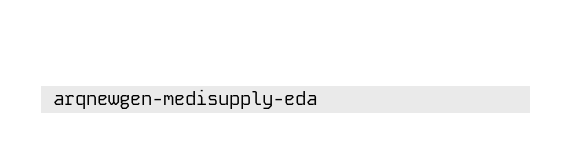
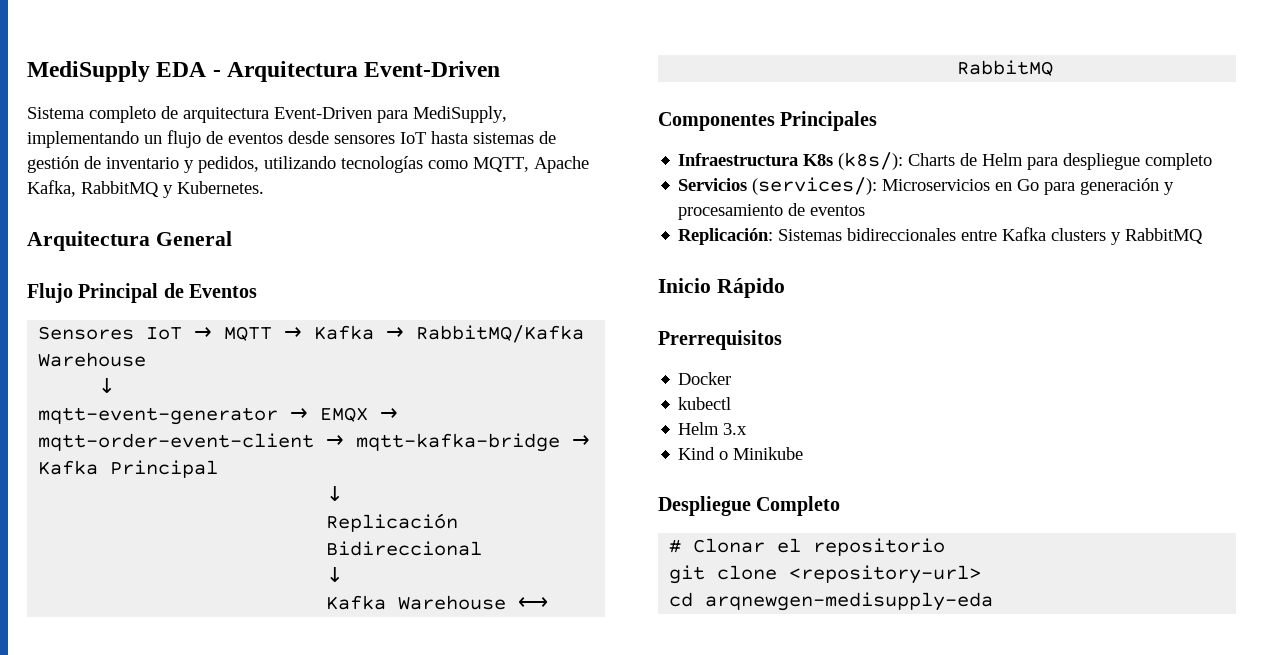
- arqnewgen-medisupply-eda
+ MediSupply EDA - Arquitectura Event-Driven
+ Sistema completo de arquitectura Event-Driven para MediSupply, implementando un flujo de eventos desde sensores IoT hasta sistemas de gestión de inventario y pedidos, utilizando tecnologías como MQTT, Apache Kafka, RabbitMQ y Kubernetes.
+ Arquitectura General
+ Flujo Principal de Eventos
+ Sensores IoT → MQTT → Kafka → RabbitMQ/Kafka Warehouse
+ ↓
+ mqtt-event-generator → EMQX → mqtt-order-event-client → mqtt-kafka-bridge → Kafka Principal
+ ↓
+ Replicación Bidireccional
+ ↓
+ Kafka Warehouse ⟷ RabbitMQ
+ Componentes Principales
+ Infraestructura K8s (k8s/): Charts de Helm para despliegue completo
+ Servicios (services/): Microservicios en Go para generación y procesamiento de eventos
+ Replicación: Sistemas bidireccionales entre Kafka clusters y RabbitMQ
+ Inicio Rápido
+ Prerrequisitos
+ Docker
+ kubectl
+ Helm 3.x
+ Kind o Minikube
+ Despliegue Completo
+ # Clonar el repositorio
+ git clone <repository-url>
+ cd arqnewgen-medisupply-eda

